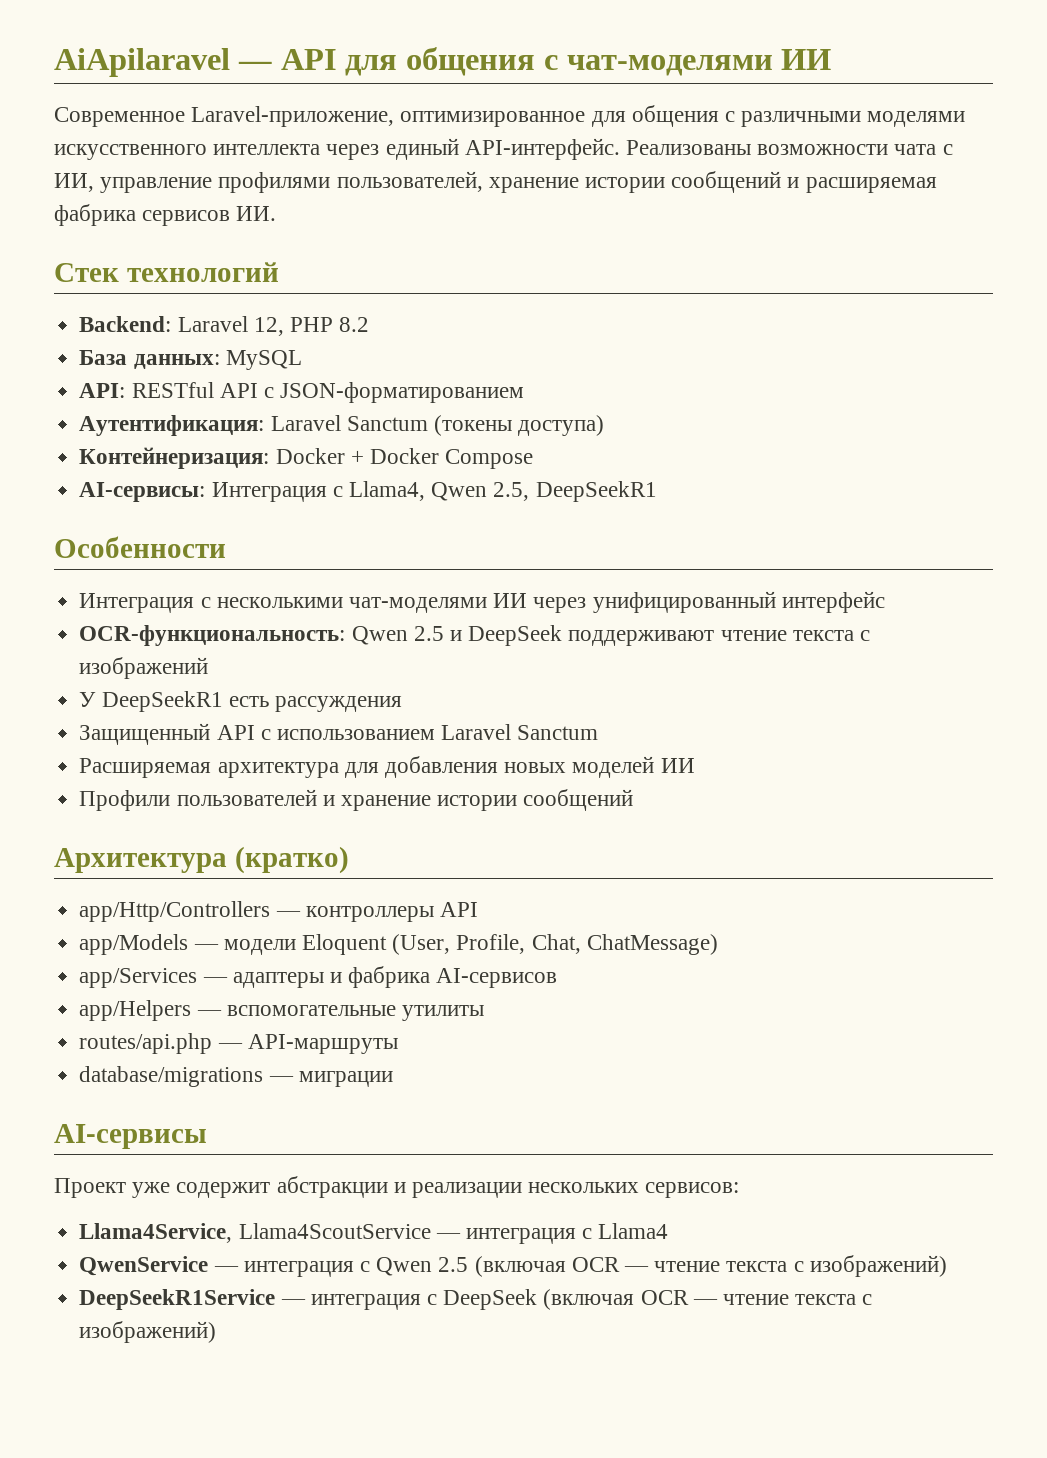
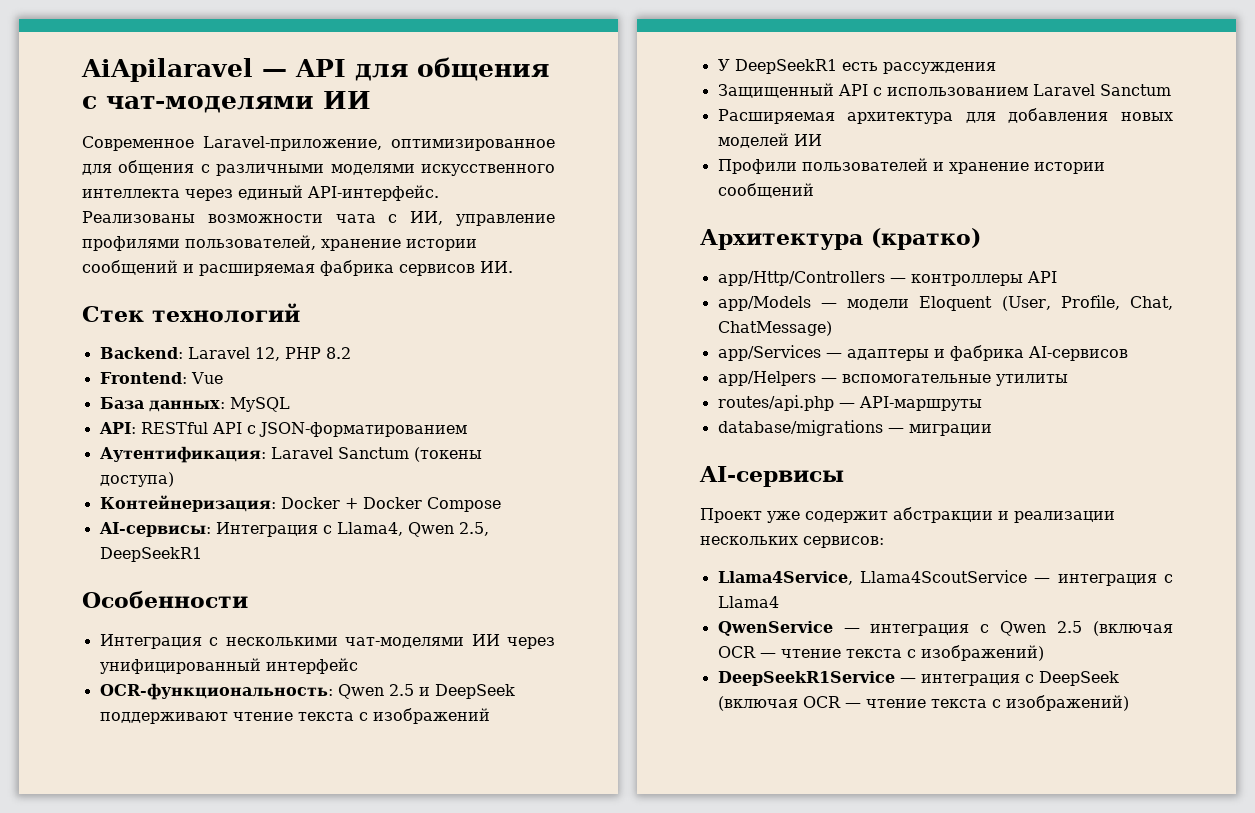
+ Frontend: Vue

